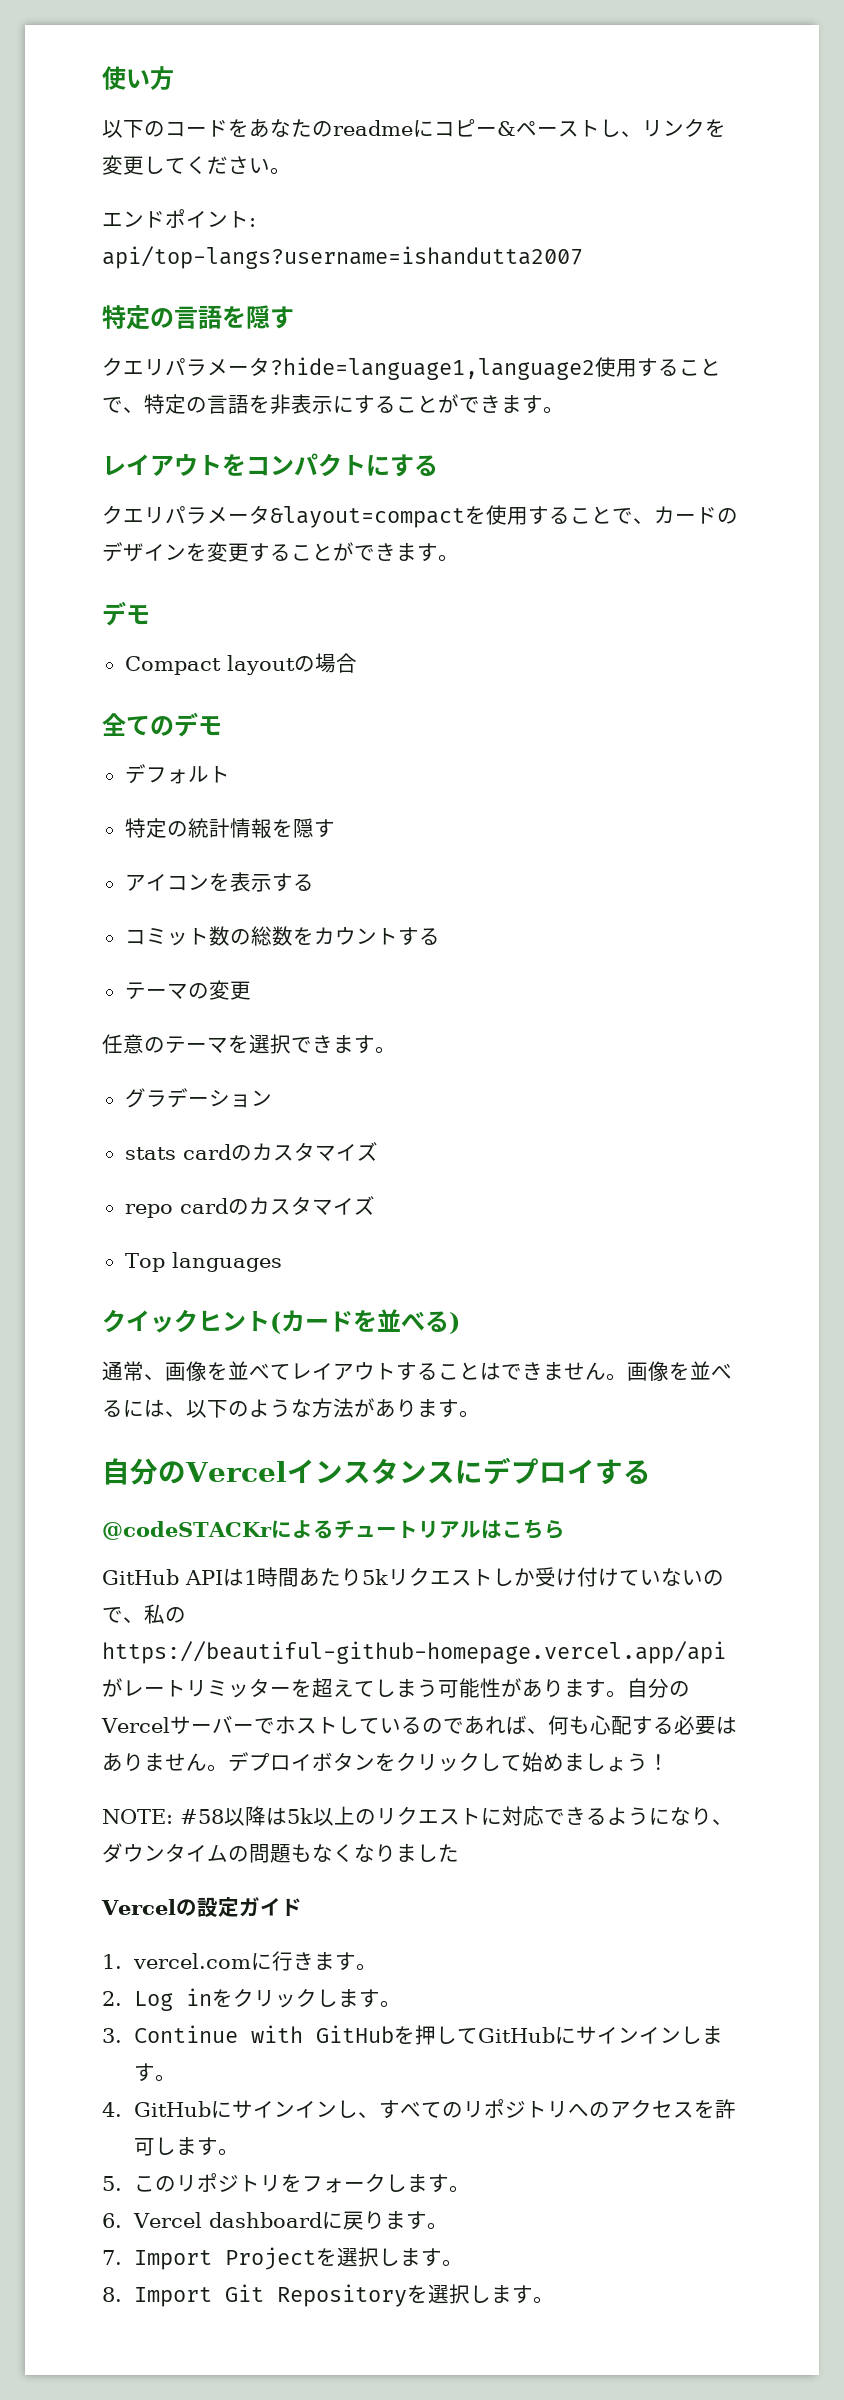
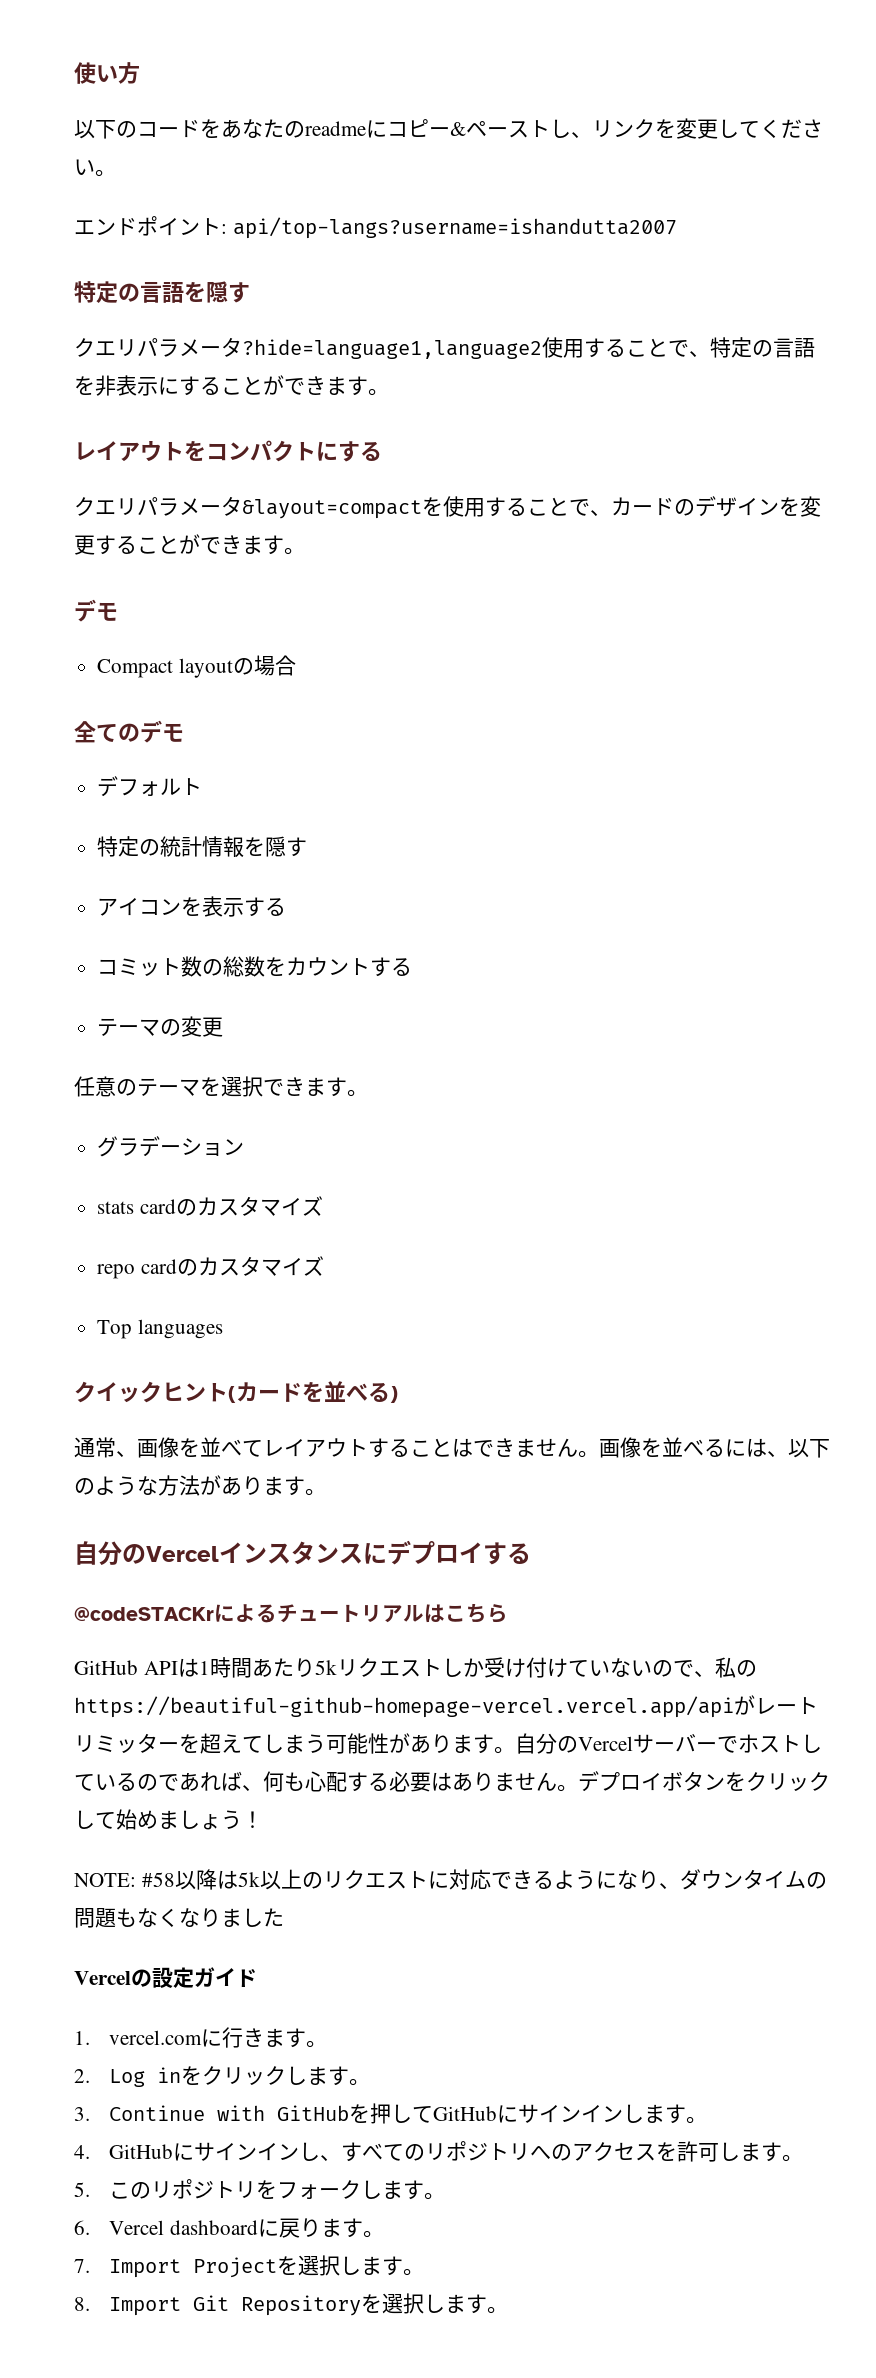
- GitHub APIは1時間あたり5kリクエストしか受け付けていないので、私のhttps://beautiful-github-homepage.vercel.app/apiがレートリミッターを超えてしまう可能性があります。
+ GitHub APIは1時間あたり5kリクエストしか受け付けていないので、私のhttps://beautiful-github-homepage-vercel.vercel.app/apiがレートリミッターを超えてしまう可能性があります。

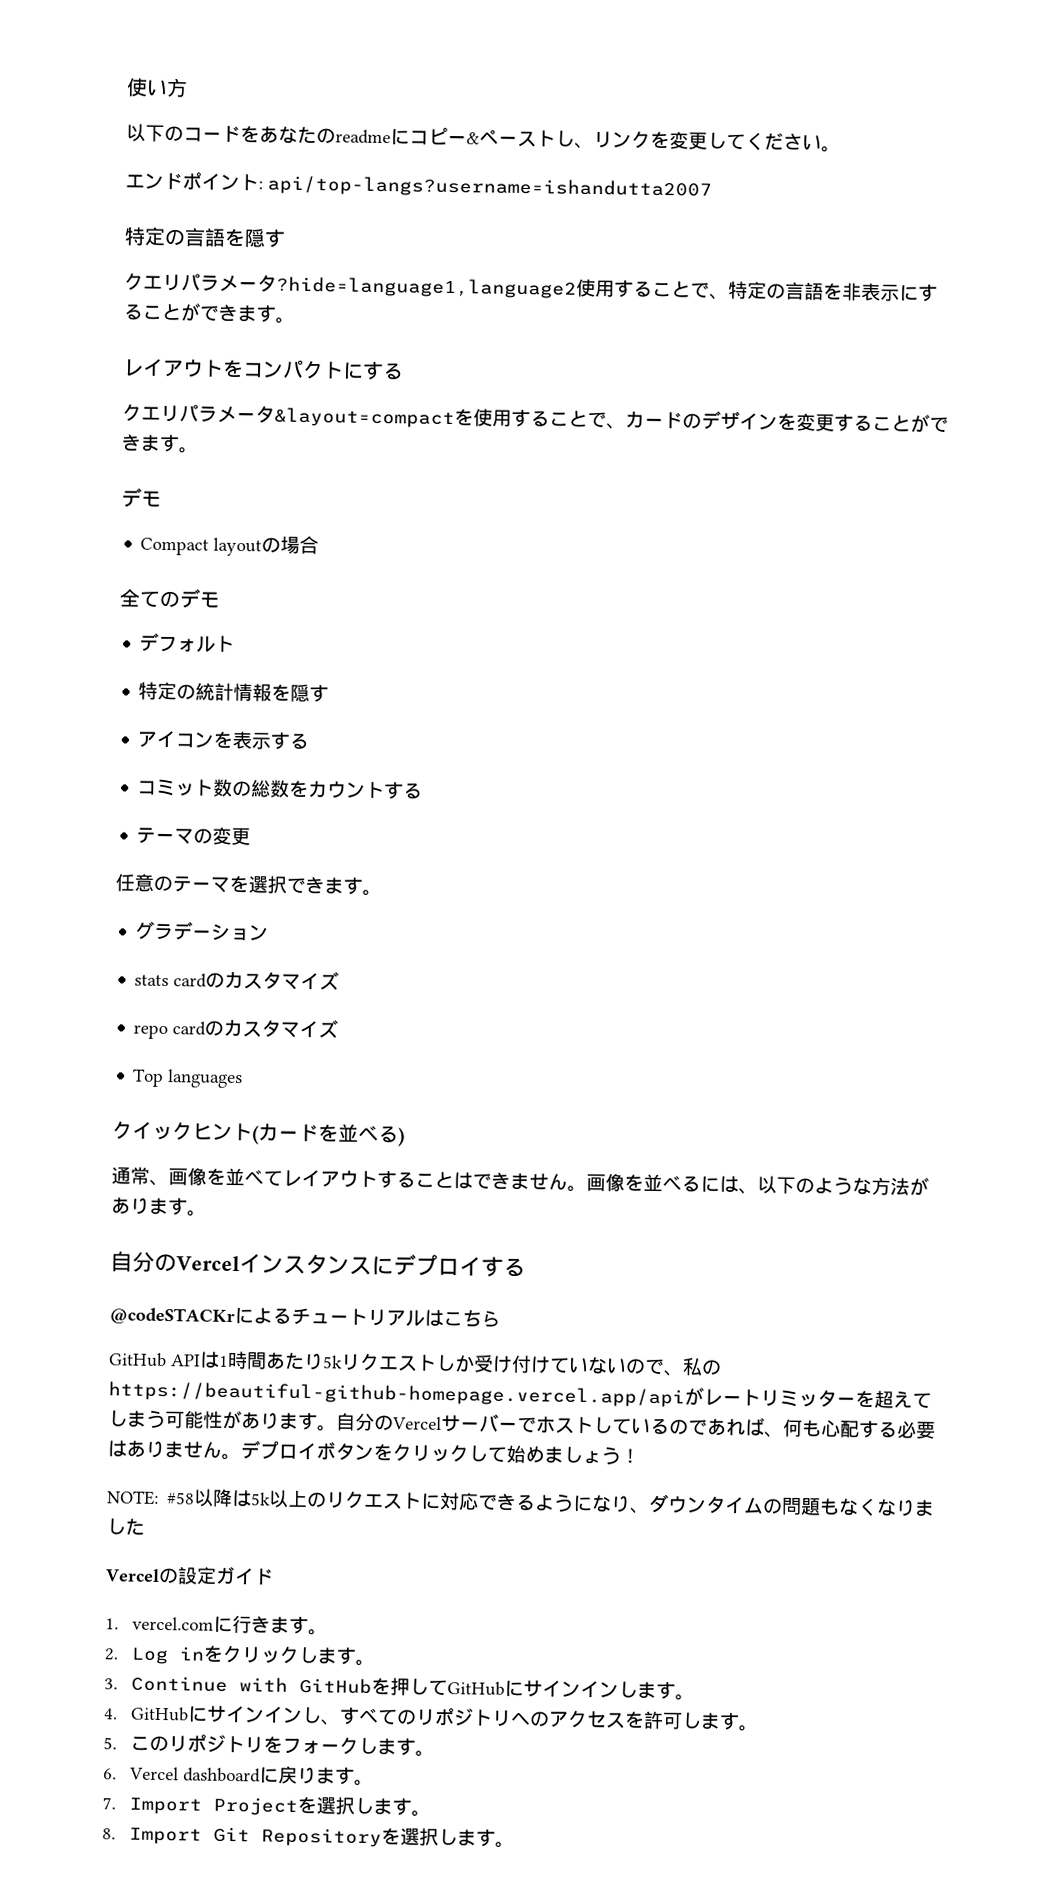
- GitHub APIは1時間あたり5kリクエストしか受け付けていないので、私のhttps://beautiful-github-homepage-vercel.vercel.app/apiがレートリミッターを超えてしまう可能性があります。
+ GitHub APIは1時間あたり5kリクエストしか受け付けていないので、私のhttps://beautiful-github-homepage.vercel.app/apiがレートリミッターを超えてしまう可能性があります。

